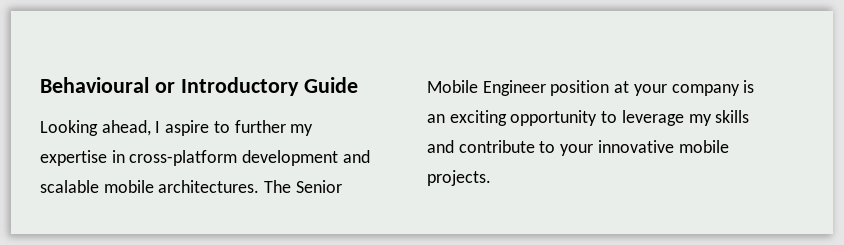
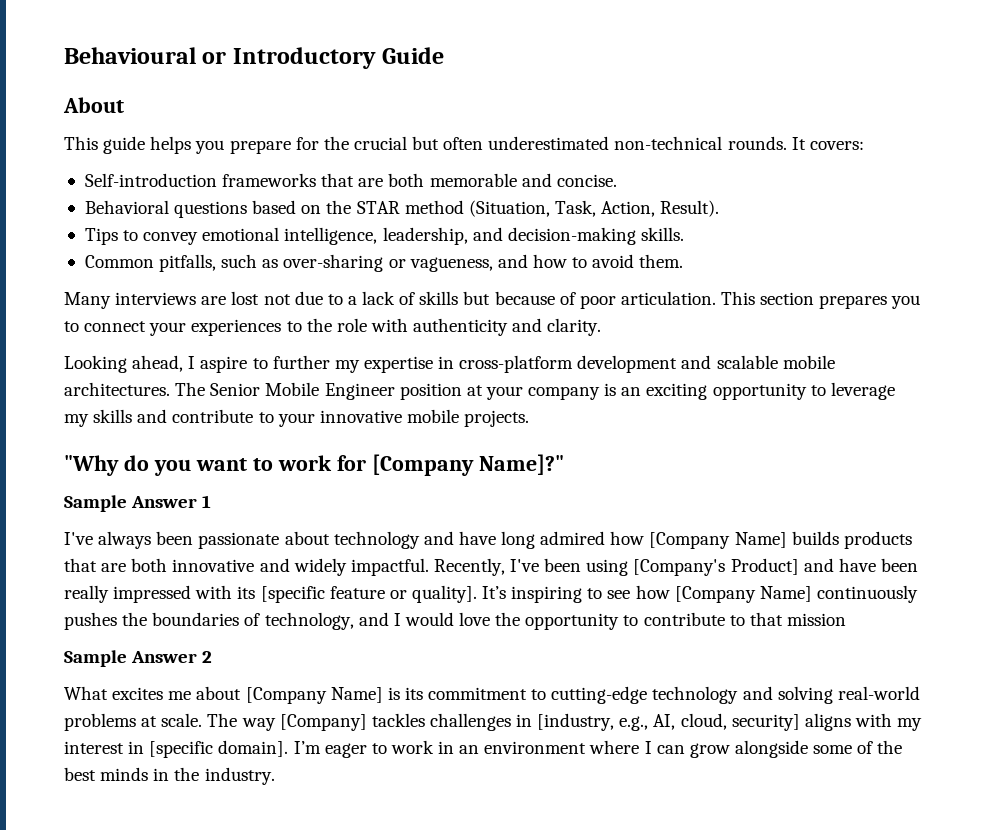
+ About
+ This guide helps you prepare for the crucial but often underestimated non-technical rounds. It covers:
+ Self-introduction frameworks that are both memorable and concise.
+ Behavioral questions based on the STAR method (Situation, Task, Action, Result).
+ Tips to convey emotional intelligence, leadership, and decision-making skills.
+ Common pitfalls, such as over-sharing or vagueness, and how to avoid them.
+ Many interviews are lost not due to a lack of skills but because of poor articulation. This section prepares you to connect your experiences to the role with authenticity and clarity.
+ "Why do you want to work for [Company Name]?"
+ Sample Answer 1
+ I've always been passionate about technology and have long admired how [Company Name] builds products that are both innovative and widely impactful. Recently, I've been using [Company's Product] and have been really impressed with its [specific feature or quality]. It’s inspiring to see how [Company Name] continuously pushes the boundaries of technology, and I would love the opportunity to contribute to that mission
+ Sample Answer 2
+ What excites me about [Company Name] is its commitment to cutting-edge technology and solving real-world problems at scale. The way [Company] tackles challenges in [industry, e.g., AI, cloud, security] aligns with my interest in [specific domain]. I’m eager to work in an environment where I can grow alongside some of the best minds in the industry.

